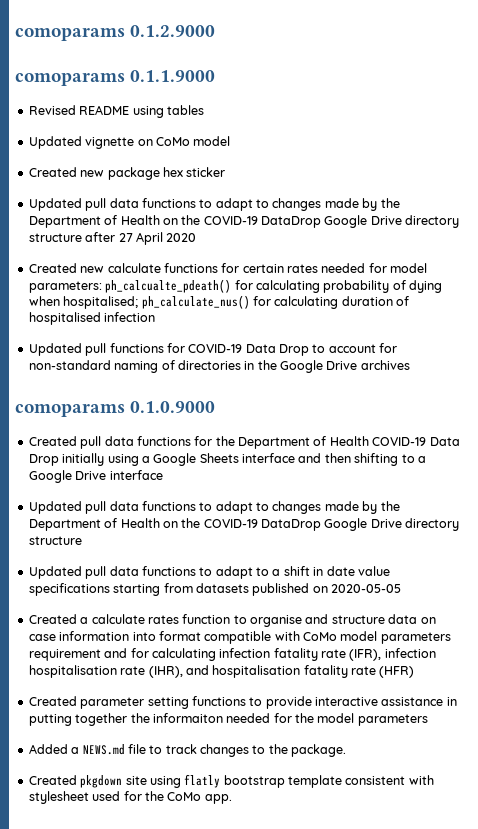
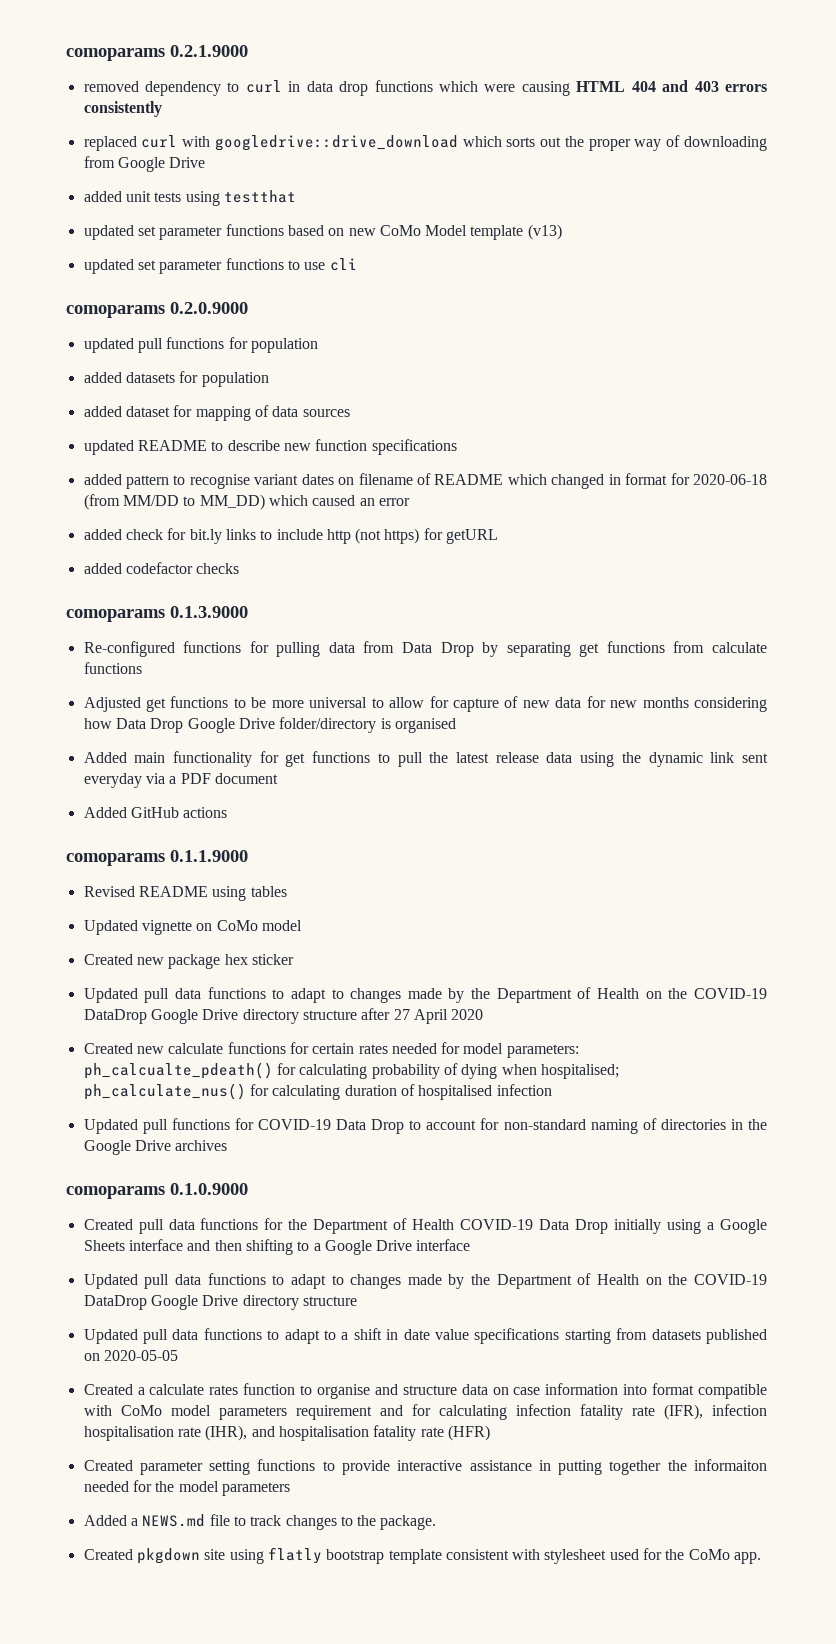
- comoparams 0.1.2.9000
+ comoparams 0.2.1.9000
+ removed dependency to curl in data drop functions which were causing HTML 404 and 403 errors consistently
+ replaced curl with googledrive::drive_download which sorts out the proper way of downloading from Google Drive
+ added unit tests using testthat
+ updated set parameter functions based on new CoMo Model template (v13)
+ updated set parameter functions to use cli
+ comoparams 0.2.0.9000
+ updated pull functions for population
+ added datasets for population
+ added dataset for mapping of data sources
+ updated README to describe new function specifications
+ added pattern to recognise variant dates on filename of README which changed in format for 2020-06-18 (from MM/DD to MM_DD) which caused an error
+ added check for bit.ly links to include http (not https) for getURL
+ added codefactor checks
+ comoparams 0.1.3.9000
+ Re-configured functions for pulling data from Data Drop by separating get functions from calculate functions
+ Adjusted get functions to be more universal to allow for capture of new data for new months considering how Data Drop Google Drive folder/directory is organised
+ Added main functionality for get functions to pull the latest release data using the dynamic link sent everyday via a PDF document
+ Added GitHub actions

